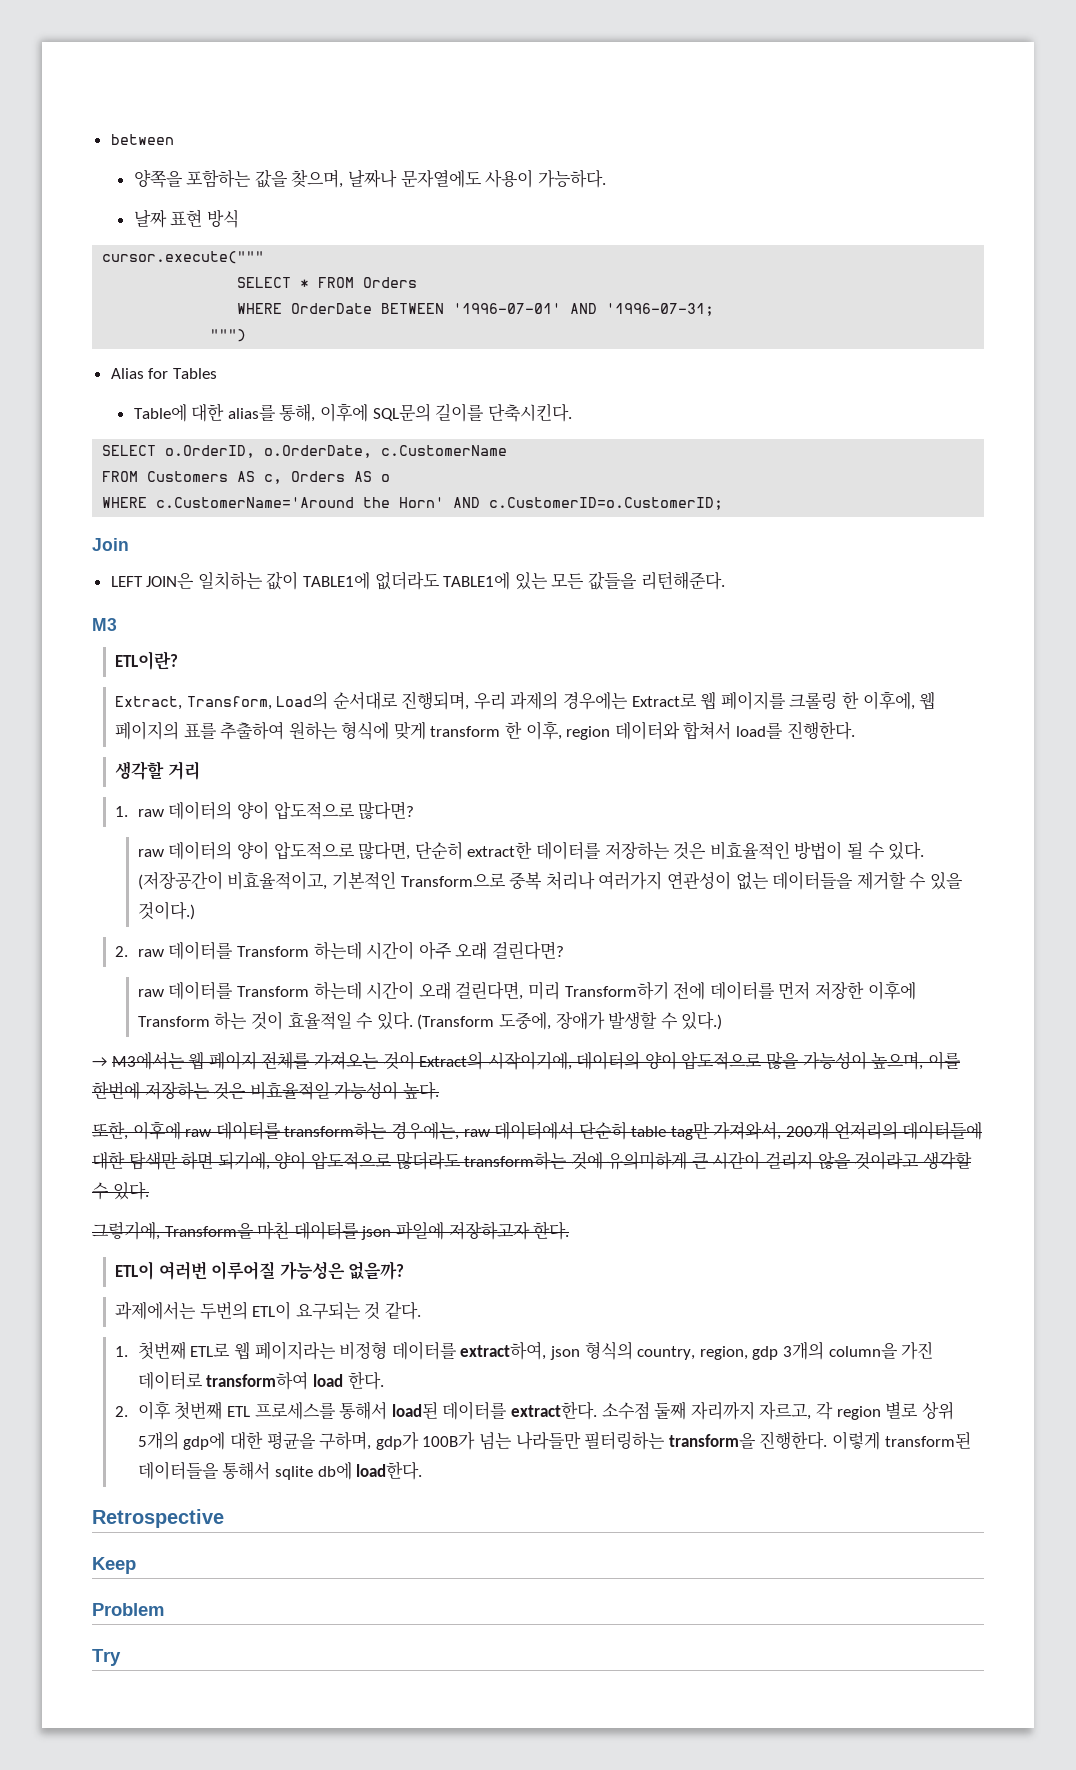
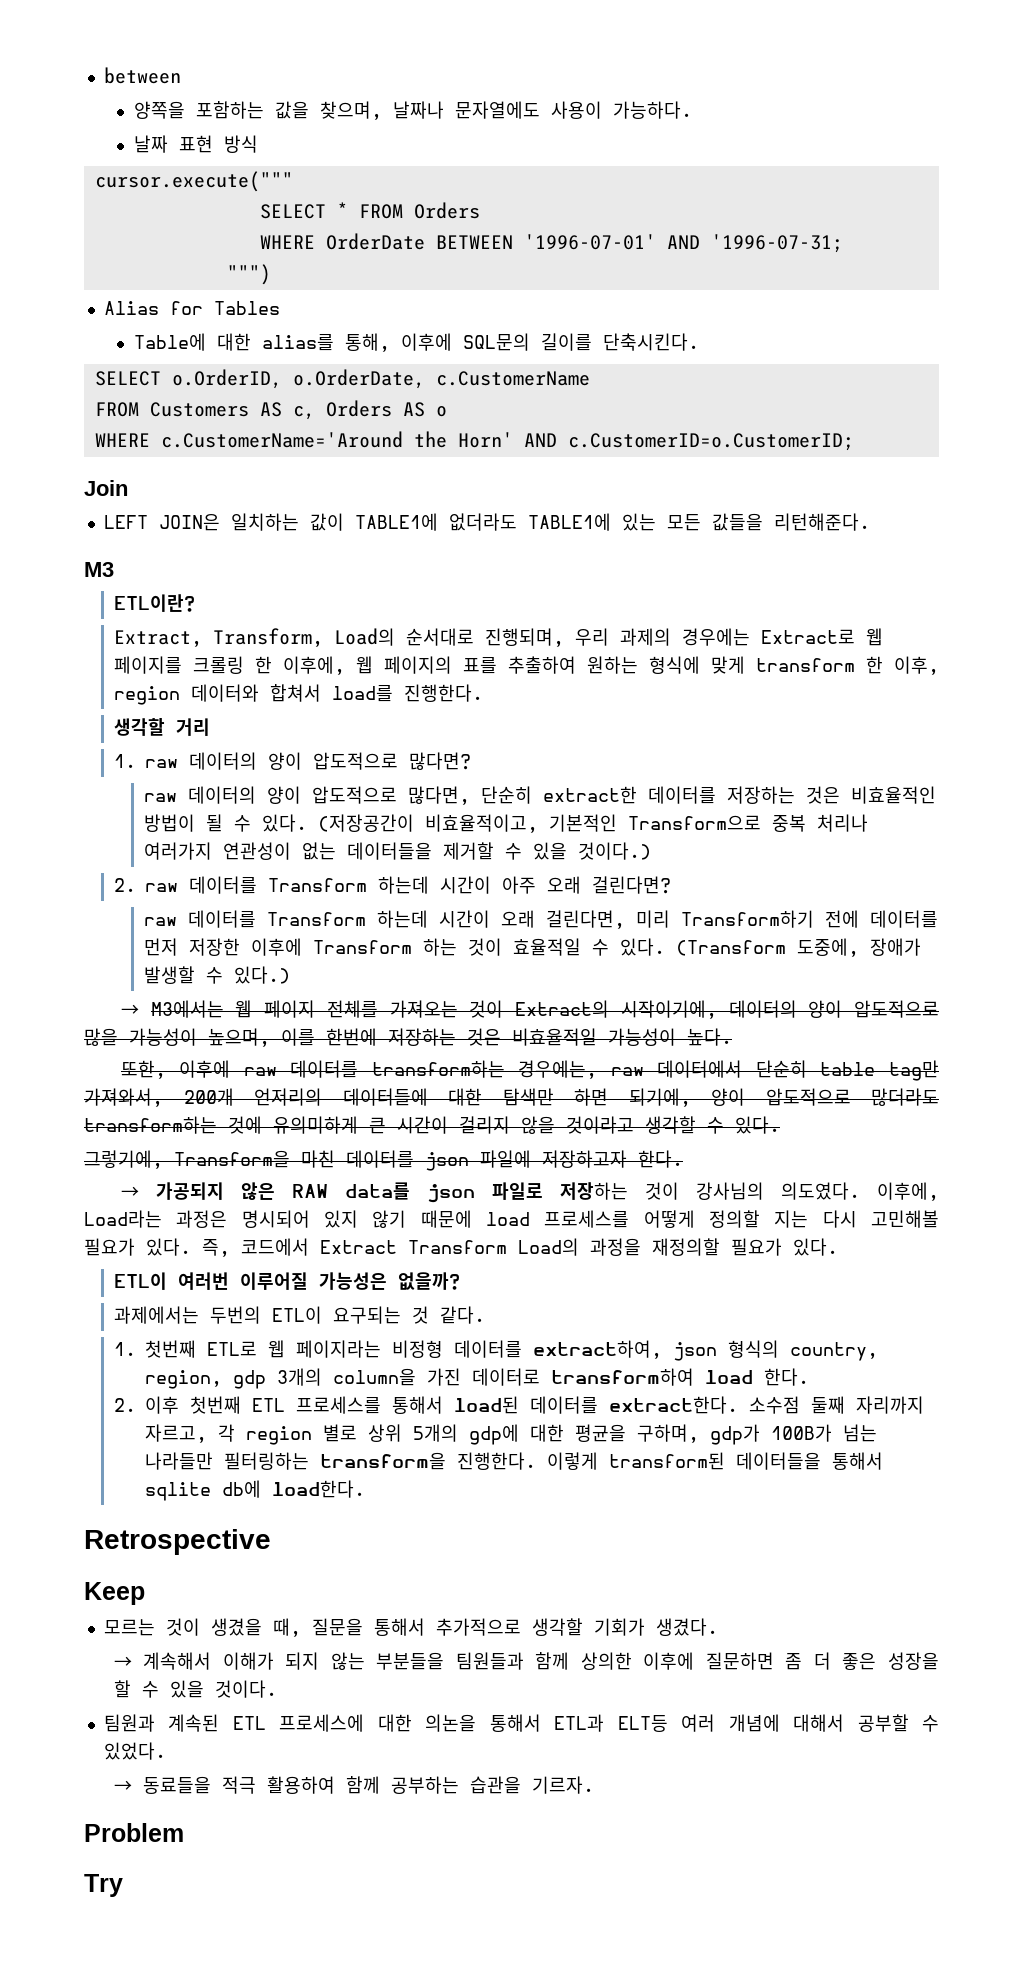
+ → 가공되지 않은 RAW data를 json 파일로 저장하는 것이 강사님의 의도였다. 이후에, Load라는 과정은 명시되어 있지 않기 때문에 load 프로세스를 어떻게 정의할 지는 다시 고민해볼 필요가 있다. 즉, 코드에서 Extract Transform Load의 과정을 재정의할 필요가 있다.
+ 모르는 것이 생겼을 때, 질문을 통해서 추가적으로 생각할 기회가 생겼다.
+ → 계속해서 이해가 되지 않는 부분들을 팀원들과 함께 상의한 이후에 질문하면 좀 더 좋은 성장을 할 수 있을 것이다.
+ 팀원과 계속된 ETL 프로세스에 대한 의논을 통해서 ETL과 ELT등 여러 개념에 대해서 공부할 수 있었다.
+ → 동료들을 적극 활용하여 함께 공부하는 습관을 기르자.

